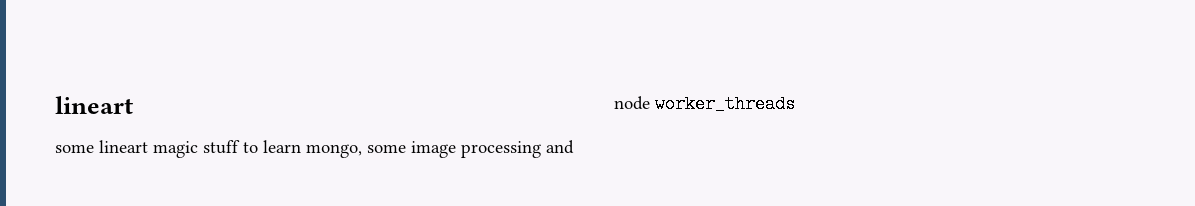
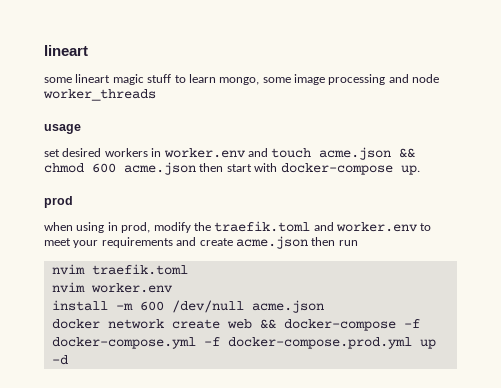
+ usage
+ set desired workers in worker.env and touch acme.json && chmod 600 acme.json then start with docker-compose up.
+ prod
+ when using in prod, modify the traefik.toml and worker.env to meet your requirements and create acme.json then run
+ nvim traefik.toml
+ nvim worker.env
+ install -m 600 /dev/null acme.json
+ docker network create web && docker-compose -f docker-compose.yml -f docker-compose.prod.yml up -d

